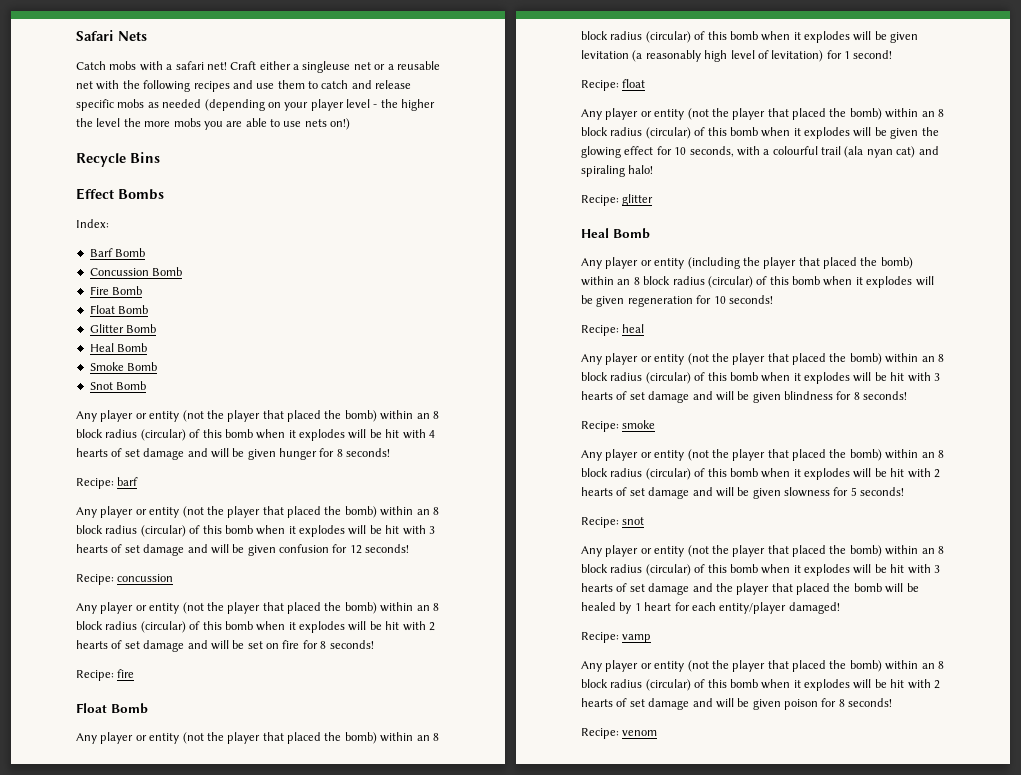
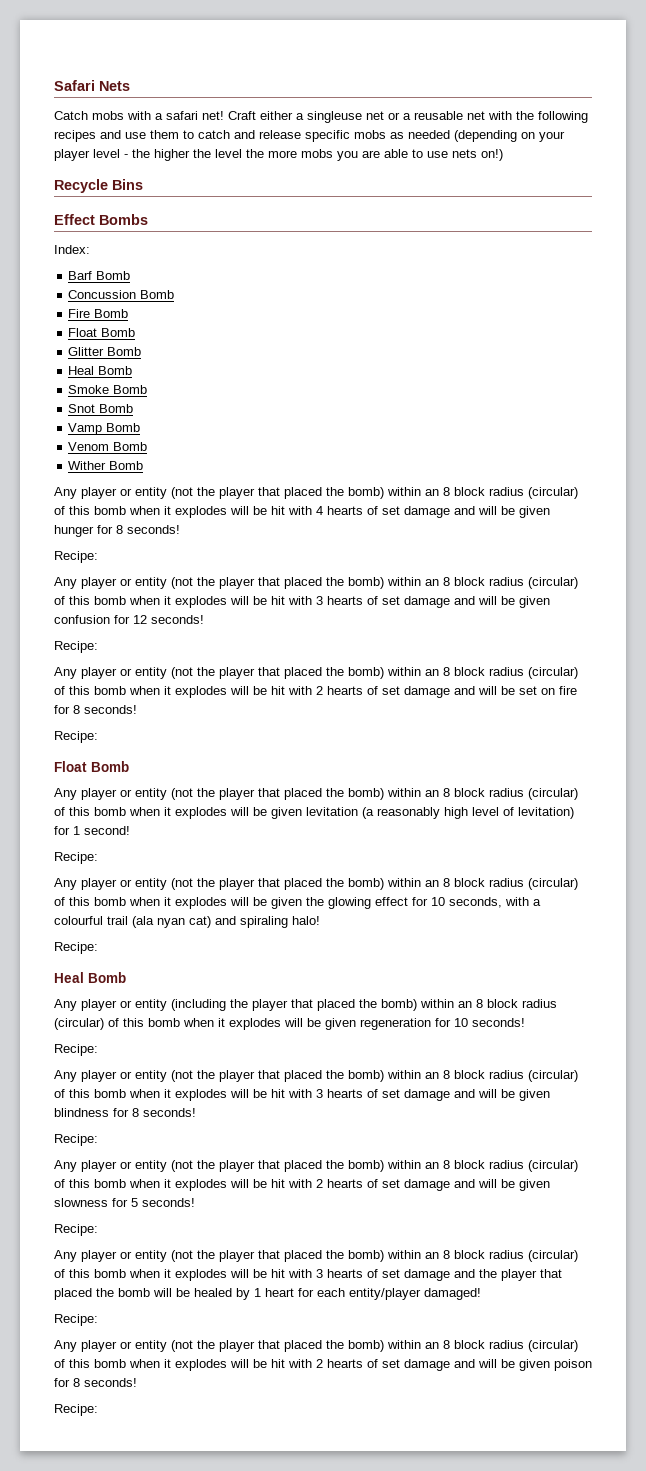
+ Vamp Bomb
+ Venom Bomb
+ Wither Bomb
  Any player or entity (not the player that placed the bomb) within an 8 block radius (circular) of this bomb when it explodes will be hit with 4 hearts of set damage and will be given hunger for 8 seconds!
- Recipe: barf
+ Recipe:
  Any player or entity (not the player that placed the bomb) within an 8 block radius (circular) of this bomb when it explodes will be hit with 3 hearts of set damage and will be given confusion for 12 seconds!
- Recipe: concussion
+ Recipe:
  Any player or entity (not the player that placed the bomb) within an 8 block radius (circular) of this bomb when it explodes will be hit with 2 hearts of set damage and will be set on fire for 8 seconds!
- Recipe: fire
+ Recipe:
  Any player or entity (not the player that placed the bomb) within an 8 block radius (circular) of this bomb when it explodes will be given levitation (a reasonably high level of levitation) for 1 second!
- Recipe: float
+ Recipe:
  Any player or entity (not the player that placed the bomb) within an 8 block radius (circular) of this bomb when it explodes will be given the glowing effect for 10 seconds, with a colourful trail (ala nyan cat) and spiraling halo!
- Recipe: glitter
+ Recipe:
  Any player or entity (including the player that placed the bomb) within an 8 block radius (circular) of this bomb when it explodes will be given regeneration for 10 seconds!
- Recipe: heal
+ Recipe:
  Any player or entity (not the player that placed the bomb) within an 8 block radius (circular) of this bomb when it explodes will be hit with 3 hearts of set damage and will be given blindness for 8 seconds!
- Recipe: smoke
+ Recipe:
  Any player or entity (not the player that placed the bomb) within an 8 block radius (circular) of this bomb when it explodes will be hit with 2 hearts of set damage and will be given slowness for 5 seconds!
- Recipe: snot
+ Recipe:
  Any player or entity (not the player that placed the bomb) within an 8 block radius (circular) of this bomb when it explodes will be hit with 3 hearts of set damage and the player that placed the bomb will be healed by 1 heart for each entity/player damaged!
- Recipe: vamp
+ Recipe:
  Any player or entity (not the player that placed the bomb) within an 8 block radius (circular) of this bomb when it explodes will be hit with 2 hearts of set damage and will be given poison for 8 seconds!
- Recipe: venom
+ Recipe:

